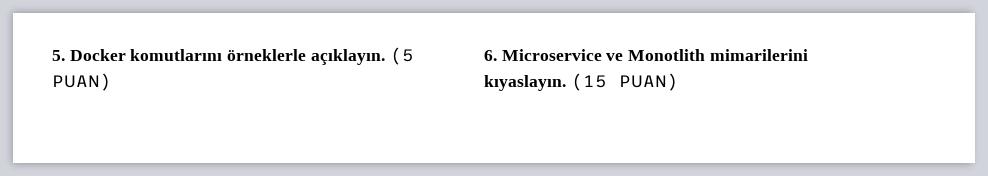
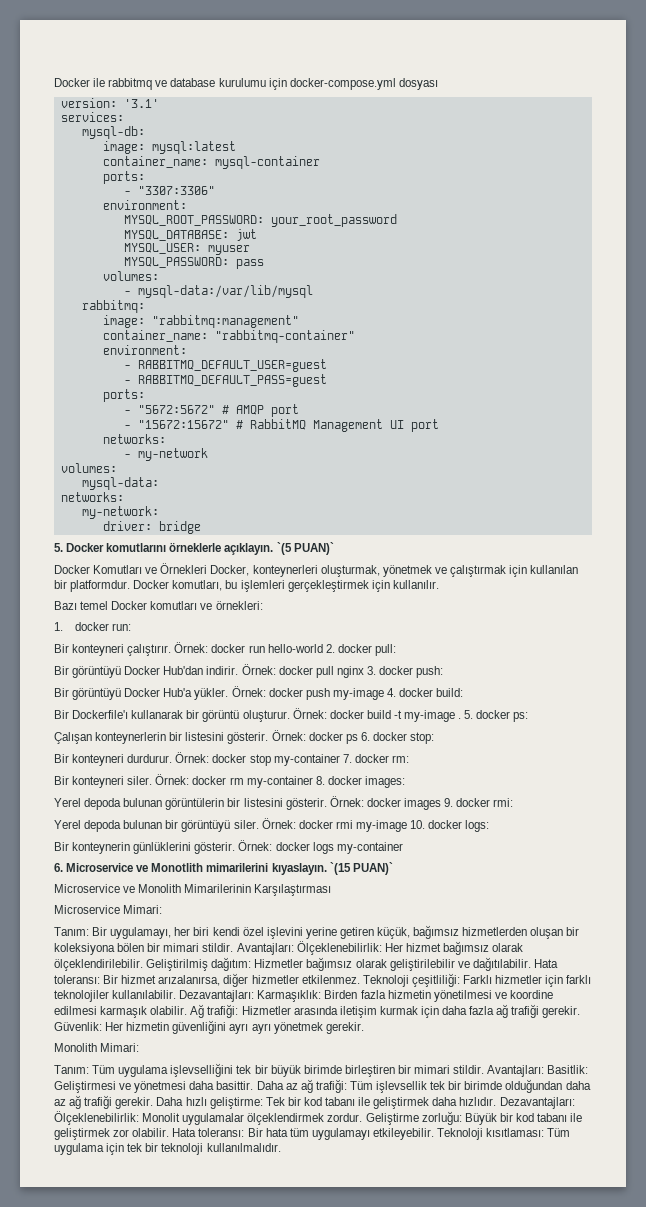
+ Docker ile rabbitmq ve database kurulumu için docker-compose.yml dosyası
+ version: '3.1'
+ services:
+ mysql-db:
+ image: mysql:latest
+ container_name: mysql-container
+ ports:
+ - "3307:3306"
+ environment:
+ MYSQL_ROOT_PASSWORD: your_root_password
+ MYSQL_DATABASE: jwt
+ MYSQL_USER: myuser
+ MYSQL_PASSWORD: pass
+ volumes:
+ - mysql-data:/var/lib/mysql
+ rabbitmq:
+ image: "rabbitmq:management"
+ container_name: "rabbitmq-container"
+ environment:
+ - RABBITMQ_DEFAULT_USER=guest
+ - RABBITMQ_DEFAULT_PASS=guest
+ ports:
+ - "5672:5672" # AMQP port
+ - "15672:15672" # RabbitMQ Management UI port
+ networks:
+ - my-network
+ volumes:
+ mysql-data:
+ networks:
+ my-network:
+ driver: bridge
- (5 PUAN)
+ `(5 PUAN)`
+ Docker Komutları ve Örnekleri Docker, konteynerleri oluşturmak, yönetmek ve çalıştırmak için kullanılan bir platformdur. Docker komutları, bu işlemleri gerçekleştirmek için kullanılır.
+ Bazı temel Docker komutları ve örnekleri:
+ 1. docker run:
+ Bir konteyneri çalıştırır. Örnek: docker run hello-world 2. docker pull:
+ Bir görüntüyü Docker Hub'dan indirir. Örnek: docker pull nginx 3. docker push:
+ Bir görüntüyü Docker Hub'a yükler. Örnek: docker push my-image 4. docker build:
+ Bir Dockerfile'ı kullanarak bir görüntü oluşturur. Örnek: docker build -t my-image . 5. docker ps:
+ Çalışan konteynerlerin bir listesini gösterir. Örnek: docker ps 6. docker stop:
+ Bir konteyneri durdurur. Örnek: docker stop my-container 7. docker rm:
+ Bir konteyneri siler. Örnek: docker rm my-container 8. docker images:
+ Yerel depoda bulunan görüntülerin bir listesini gösterir. Örnek: docker images 9. docker rmi:
+ Yerel depoda bulunan bir görüntüyü siler. Örnek: docker rmi my-image 10. docker logs:
+ Bir konteynerin günlüklerini gösterir. Örnek: docker logs my-container
- (15 PUAN)
+ `(15 PUAN)`
+ Microservice ve Monolith Mimarilerinin Karşılaştırması
+ Microservice Mimari:
+ Tanım: Bir uygulamayı, her biri kendi özel işlevini yerine getiren küçük, bağımsız hizmetlerden oluşan bir koleksiyona bölen bir mimari stildir. Avantajları: Ölçeklenebilirlik: Her hizmet bağımsız olarak ölçeklendirilebilir. Geliştirilmiş dağıtım: Hizmetler bağımsız olarak geliştirilebilir ve dağıtılabilir. Hata toleransı: Bir hizmet arızalanırsa, diğer hizmetler etkilenmez. Teknoloji çeşitliliği: Farklı hizmetler için farklı teknolojiler kullanılabilir. Dezavantajları: Karmaşıklık: Birden fazla hizmetin yönetilmesi ve koordine edilmesi karmaşık olabilir. Ağ trafiği: Hizmetler arasında iletişim kurmak için daha fazla ağ trafiği gerekir. Güvenlik: Her hizmetin güvenliğini ayrı ayrı yönetmek gerekir.
+ Monolith Mimari:
+ Tanım: Tüm uygulama işlevselliğini tek bir büyük birimde birleştiren bir mimari stildir. Avantajları: Basitlik: Geliştirmesi ve yönetmesi daha basittir. Daha az ağ trafiği: Tüm işlevsellik tek bir birimde olduğundan daha az ağ trafiği gerekir. Daha hızlı geliştirme: Tek bir kod tabanı ile geliştirmek daha hızlıdır. Dezavantajları: Ölçeklenebilirlik: Monolit uygulamalar ölçeklendirmek zordur. Geliştirme zorluğu: Büyük bir kod tabanı ile geliştirmek zor olabilir. Hata toleransı: Bir hata tüm uygulamayı etkileyebilir. Teknoloji kısıtlaması: Tüm uygulama için tek bir teknoloji kullanılmalıdır.

